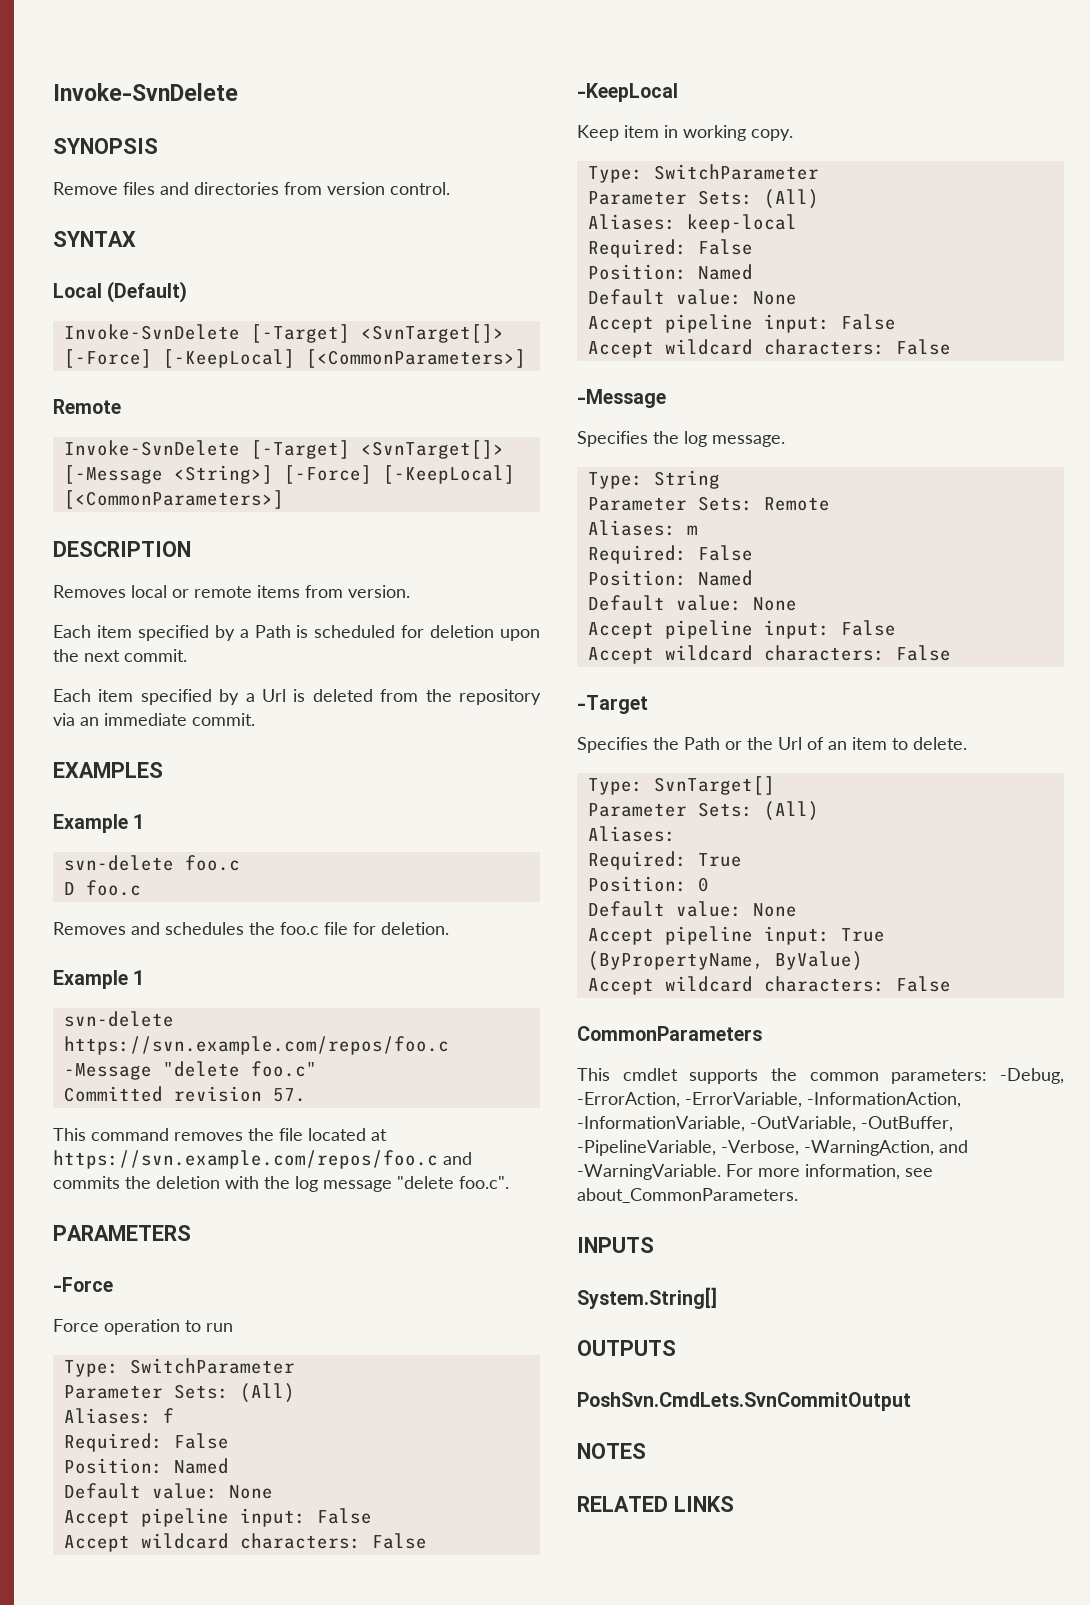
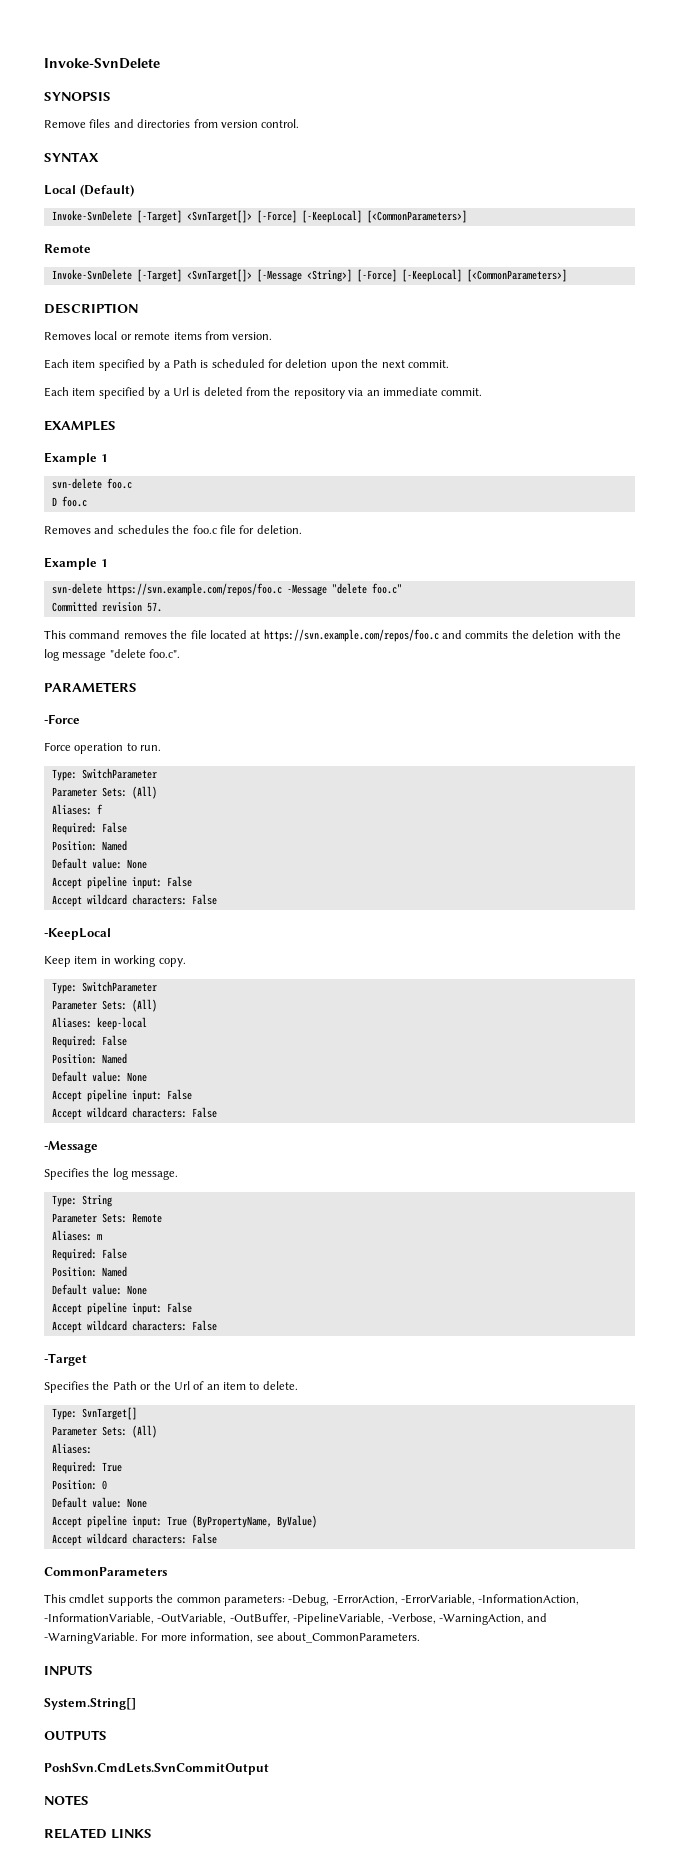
- Force operation to run
+ Force operation to run.

